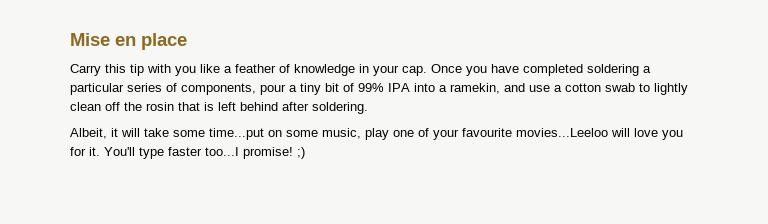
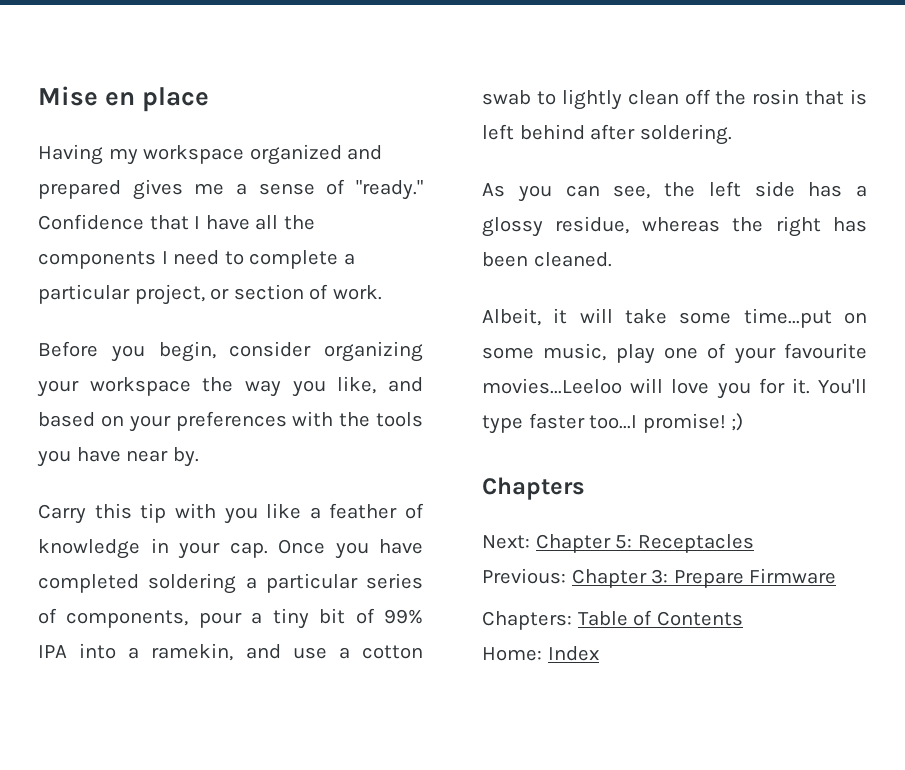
+ Having my workspace organized and prepared gives me a sense of "ready." Confidence that I have all the components I need to complete a particular project, or section of work.
+ Before you begin, consider organizing your workspace the way you like, and based on your preferences with the tools you have near by.
+ As you can see, the left side has a glossy residue, whereas the right has been cleaned.
+ Chapters
+ Next: Chapter 5: Receptacles
+ Previous: Chapter 3: Prepare Firmware
+ Chapters: Table of Contents
+ Home: Index

